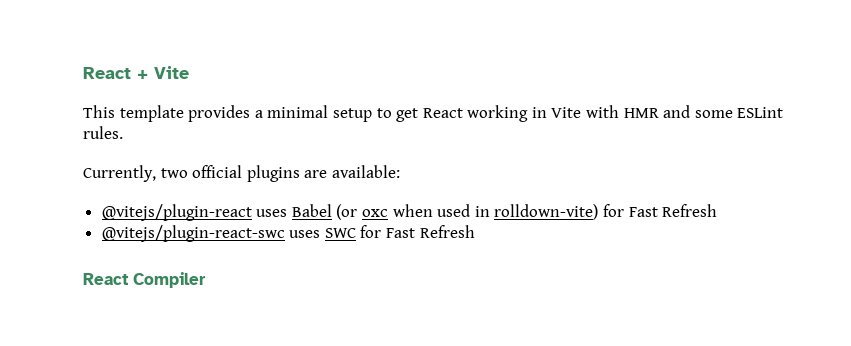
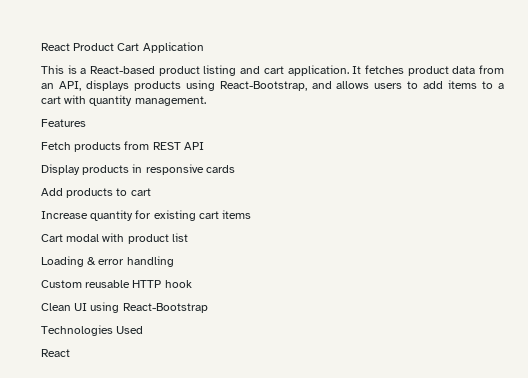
- React + Vite
- This template provides a minimal setup to get React working in Vite with HMR and some ESLint rules.
- Currently, two official plugins are available:
- @vitejs/plugin-react uses Babel (or oxc when used in rolldown-vite) for Fast Refresh
- @vitejs/plugin-react-swc uses SWC for Fast Refresh
- React Compiler
+ React Product Cart Application
+ This is a React-based product listing and cart application. It fetches product data from an API, displays products using React-Bootstrap, and allows users to add items to a cart with quantity management.
+ Features
+ Fetch products from REST API
+ Display products in responsive cards
+ Add products to cart
+ Increase quantity for existing cart items
+ Cart modal with product list
+ Loading & error handling
+ Custom reusable HTTP hook
+ Clean UI using React-Bootstrap
+ Technologies Used
+ React

